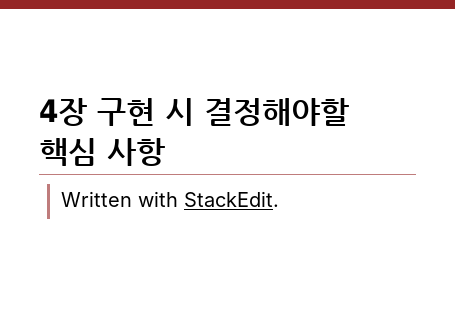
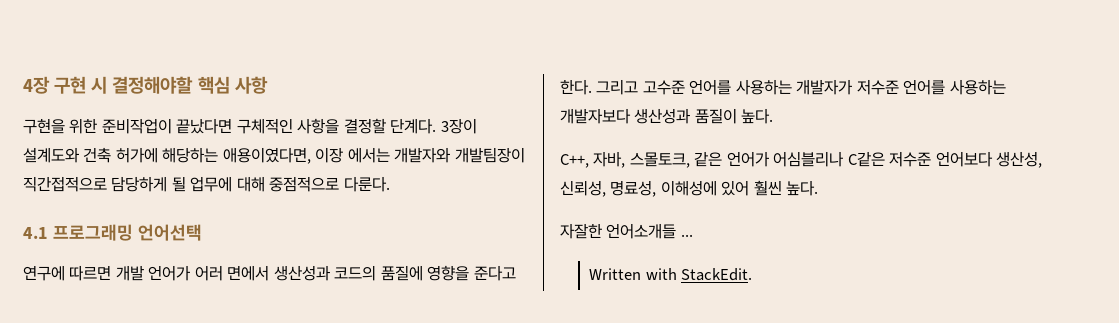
+ 구현을 위한 준비작업이 끝났다면 구체적인 사항을 결정할 단계다. 3장이 설계도와 건축 허가에 해당하는 애용이였다면, 이장 에서는 개발자와 개발팀장이 직간접적으로 담당하게 될 업무에 대해 중점적으로 다룬다.
+ 4.1 프로그래밍 언어선택
+ 연구에 따르면 개발 언어가 어러 면에서 생산성과 코드의 품질에 영향을 준다고 한다. 그리고 고수준 언어를 사용하는 개발자가 저수준 언어를 사용하는 개발자보다 생산성과 품질이 높다.
+ C++, 자바, 스몰토크, 같은 언어가 어심블리나 C같은 저수준 언어보다 생산성, 신뢰성, 명료성, 이해성에 있어 훨씬 높다.
+ 자잘한 언어소개들 ...

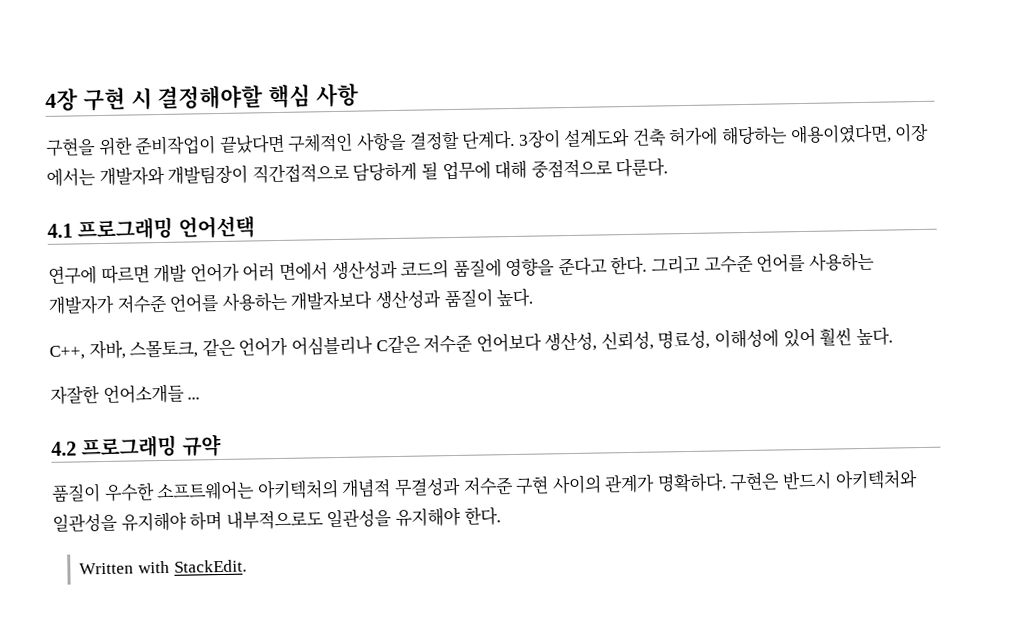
+ 4.2 프로그래밍 규약
+ 품질이 우수한 소프트웨어는 아키텍처의 개념적 무결성과 저수준 구현 사이의 관계가 명확하다. 구현은 반드시 아키텍처와 일관성을 유지해야 하며 내부적으로도 일관성을 유지해야 한다.

